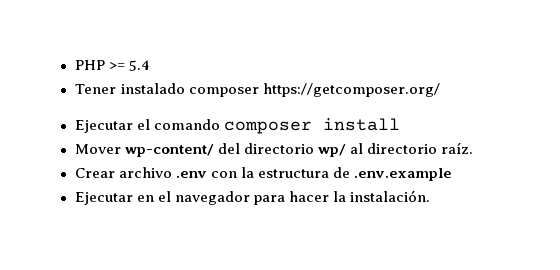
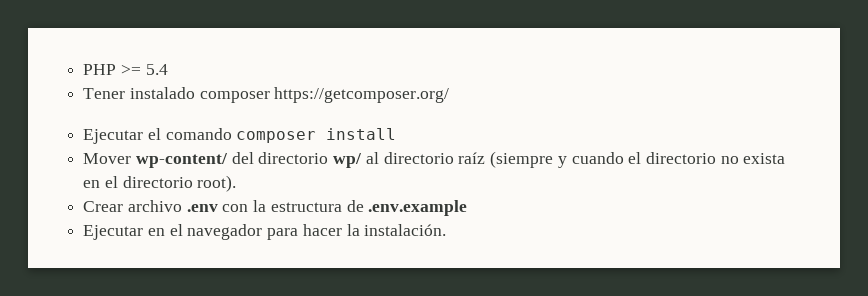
- Mover wp-content/ del directorio wp/ al directorio raíz.
+ Mover wp-content/ del directorio wp/ al directorio raíz (siempre y cuando el directorio no exista en el directorio root).

